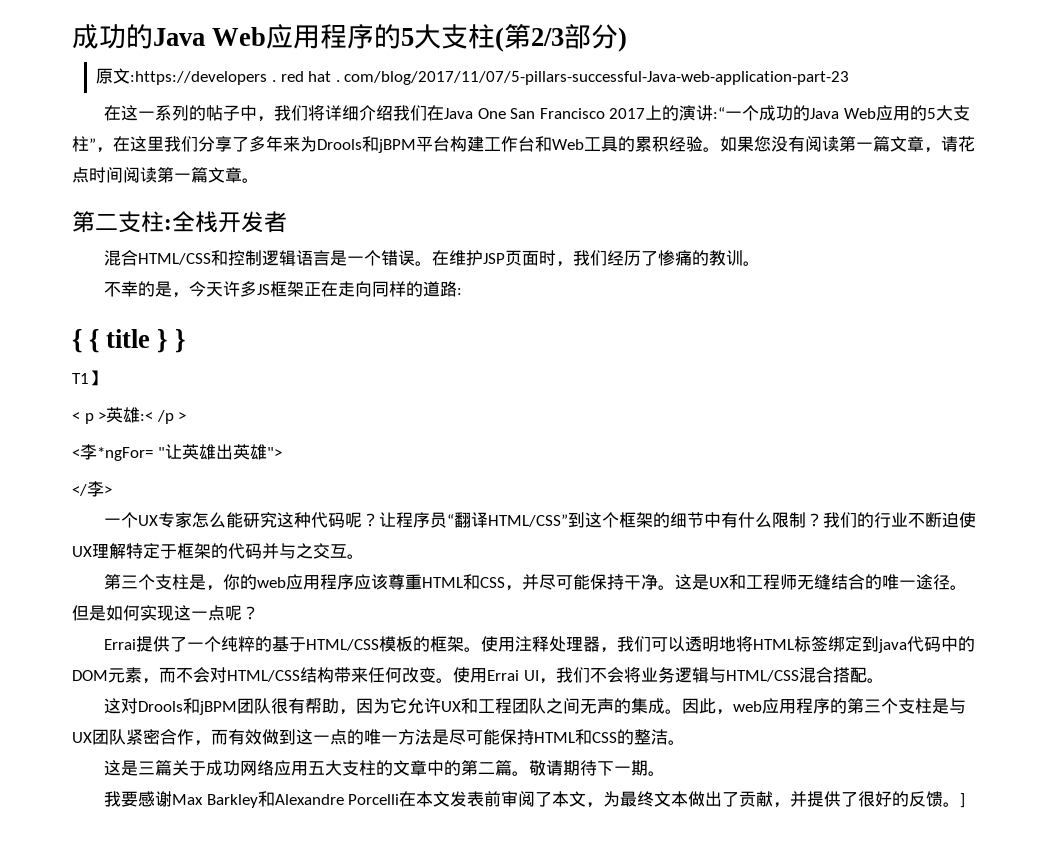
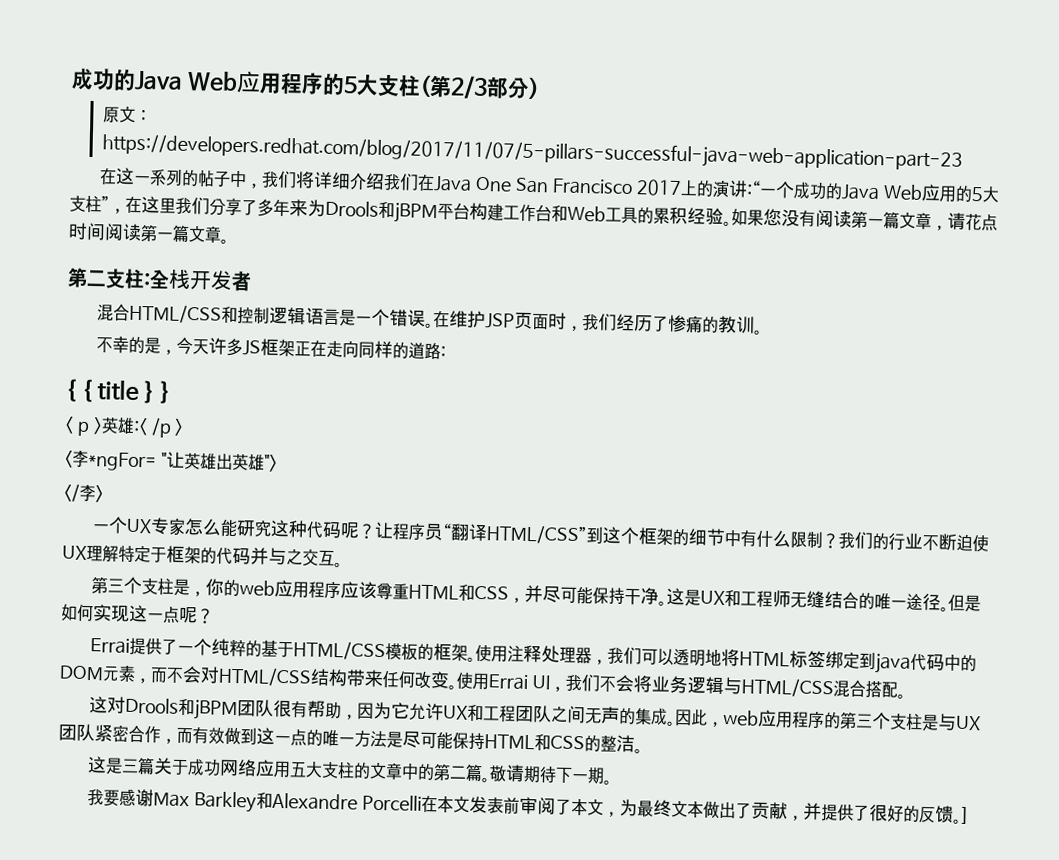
- 原文:https://developers . red hat . com/blog/2017/11/07/5-pillars-successful-Java-web-application-part-23
+ 原文：https://developers.redhat.com/blog/2017/11/07/5-pillars-successful-java-web-application-part-23
- T1】

